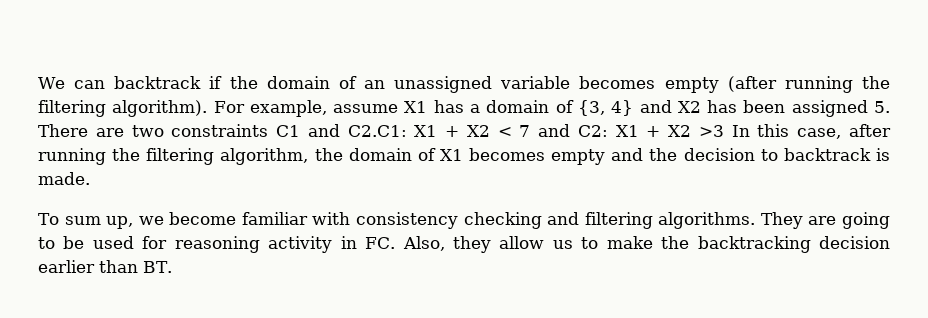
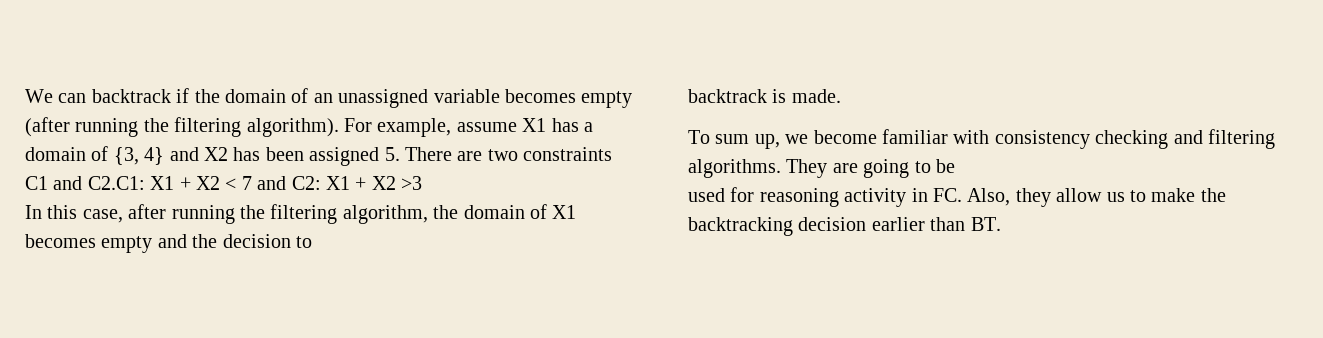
- For example, assume X1 has a domain of {3, 4} and X2 has been assigned 5. There are two constraints C1 and C2.C1: X1 + X2 < 7 and C2: X1 + X2 >3 In this case, after running the filtering algorithm, the domain of X1 becomes empty and the decision to backtrack is made.
+ For example, assume X1 has a domain of {3, 4} and X2 has been assigned 5. There are two constraints C1 and C2.C1: X1 + X2 < 7 and C2: X1 + X2 >3
+ In this case, after running the filtering algorithm, the domain of X1 becomes empty and the decision to
+ backtrack is made.
- They are going to be used for reasoning activity in FC. Also, they allow us to make the backtracking decision earlier than BT.
+ They are going to be
+ used for reasoning activity in FC. Also, they allow us to make the backtracking decision earlier than BT.

